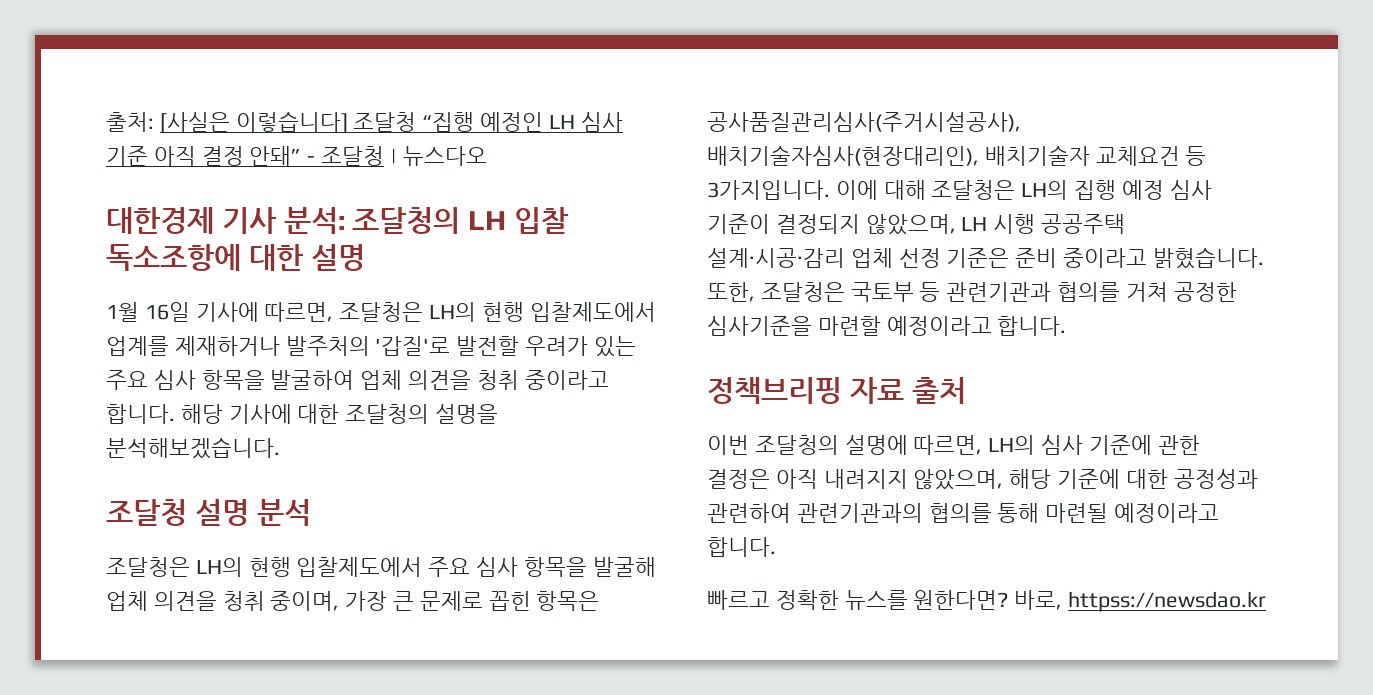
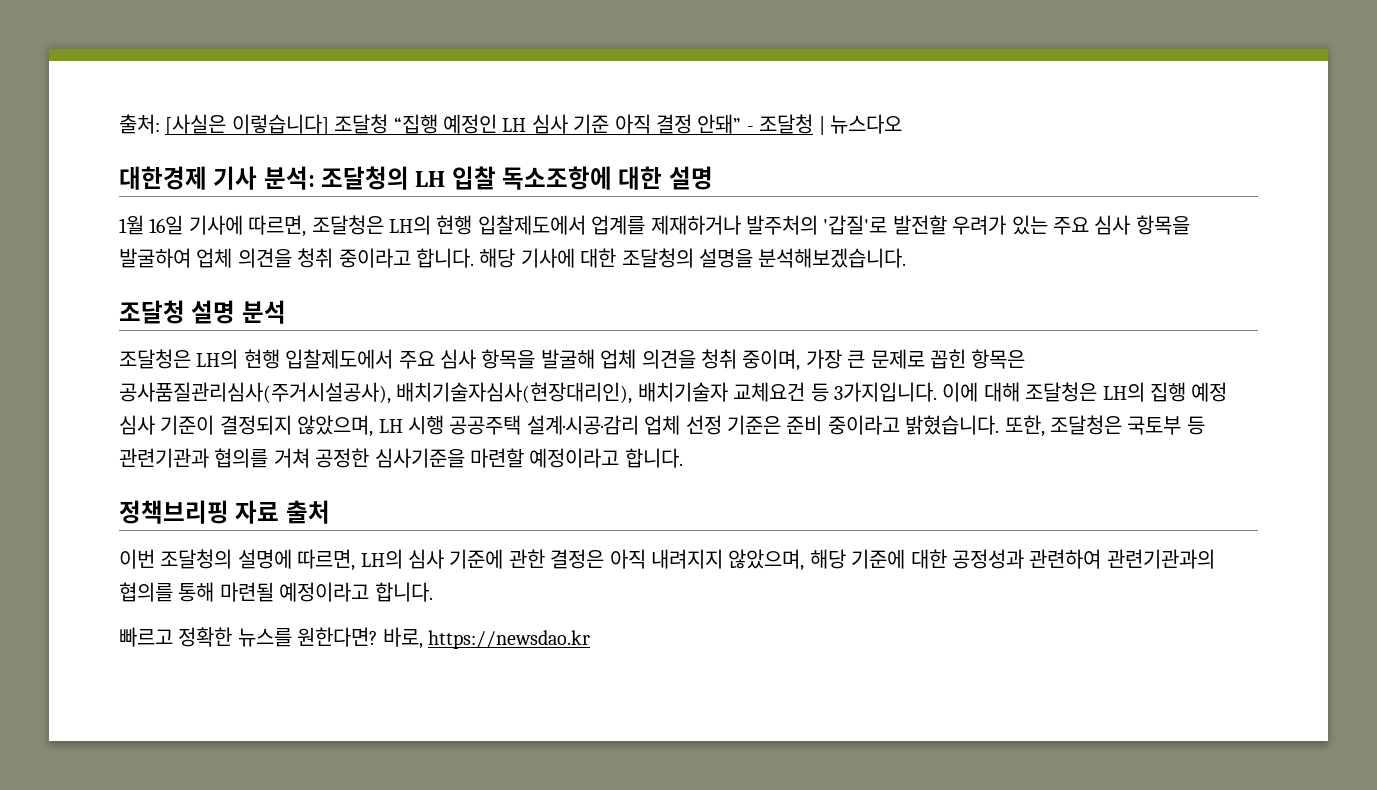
- 바로, httpss://newsdao.kr
+ 바로, https://newsdao.kr

